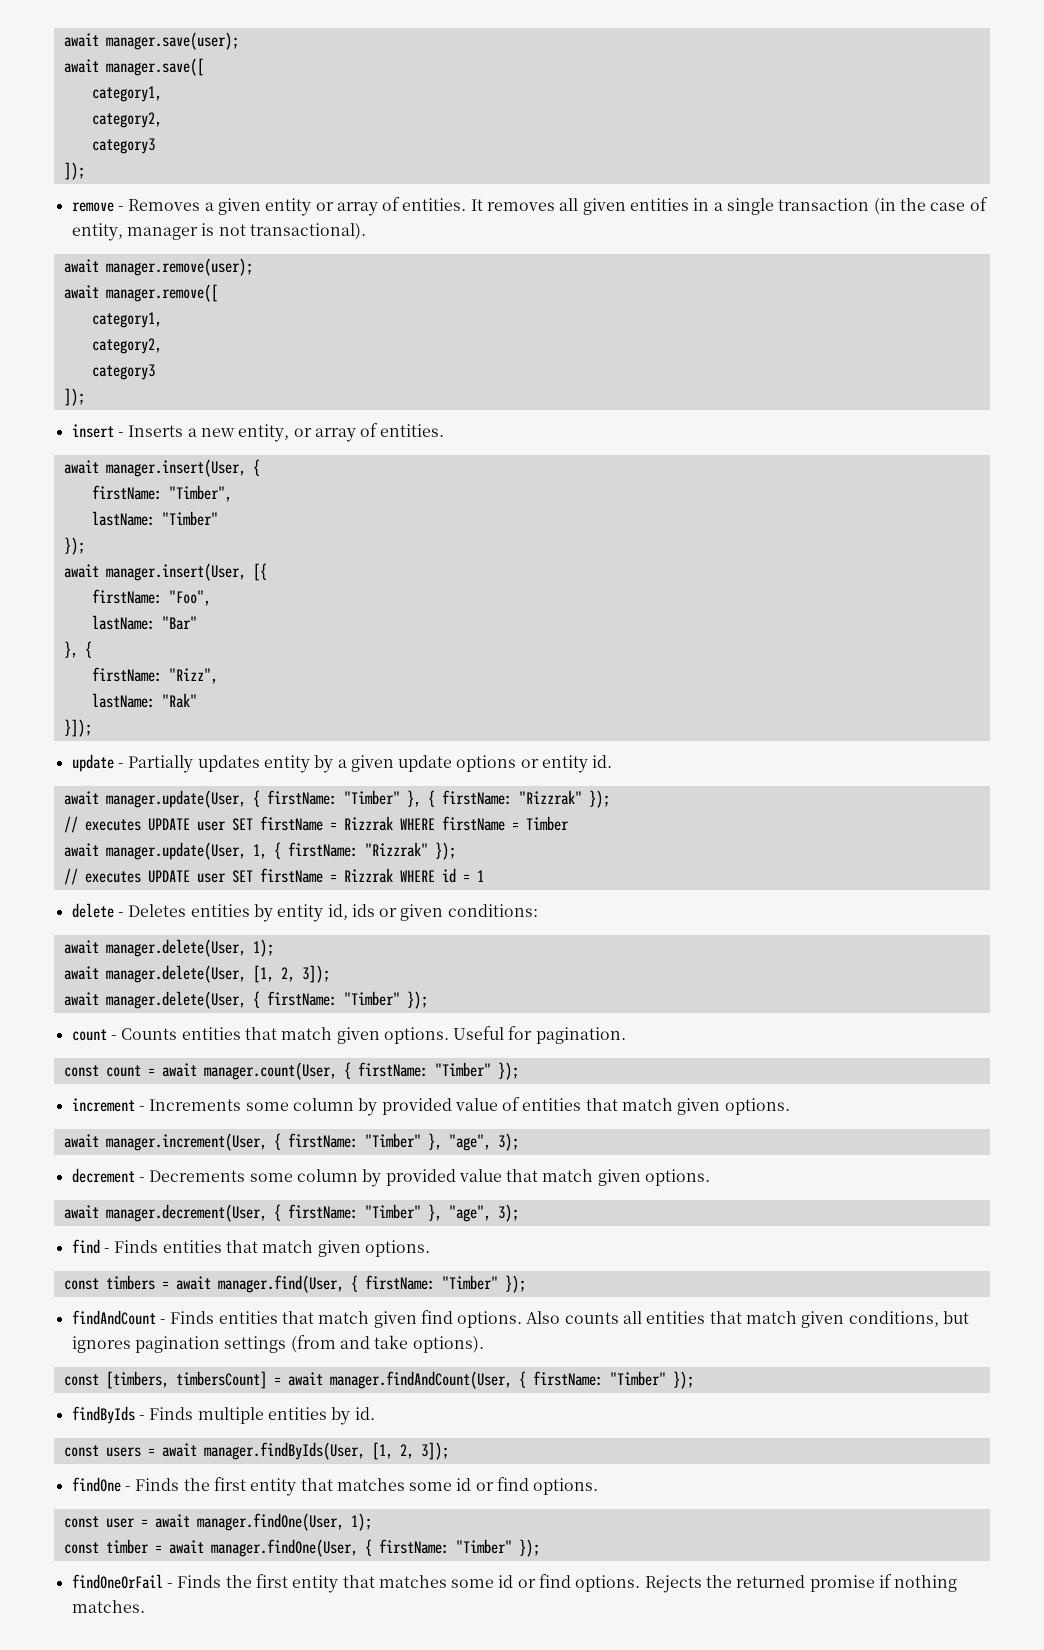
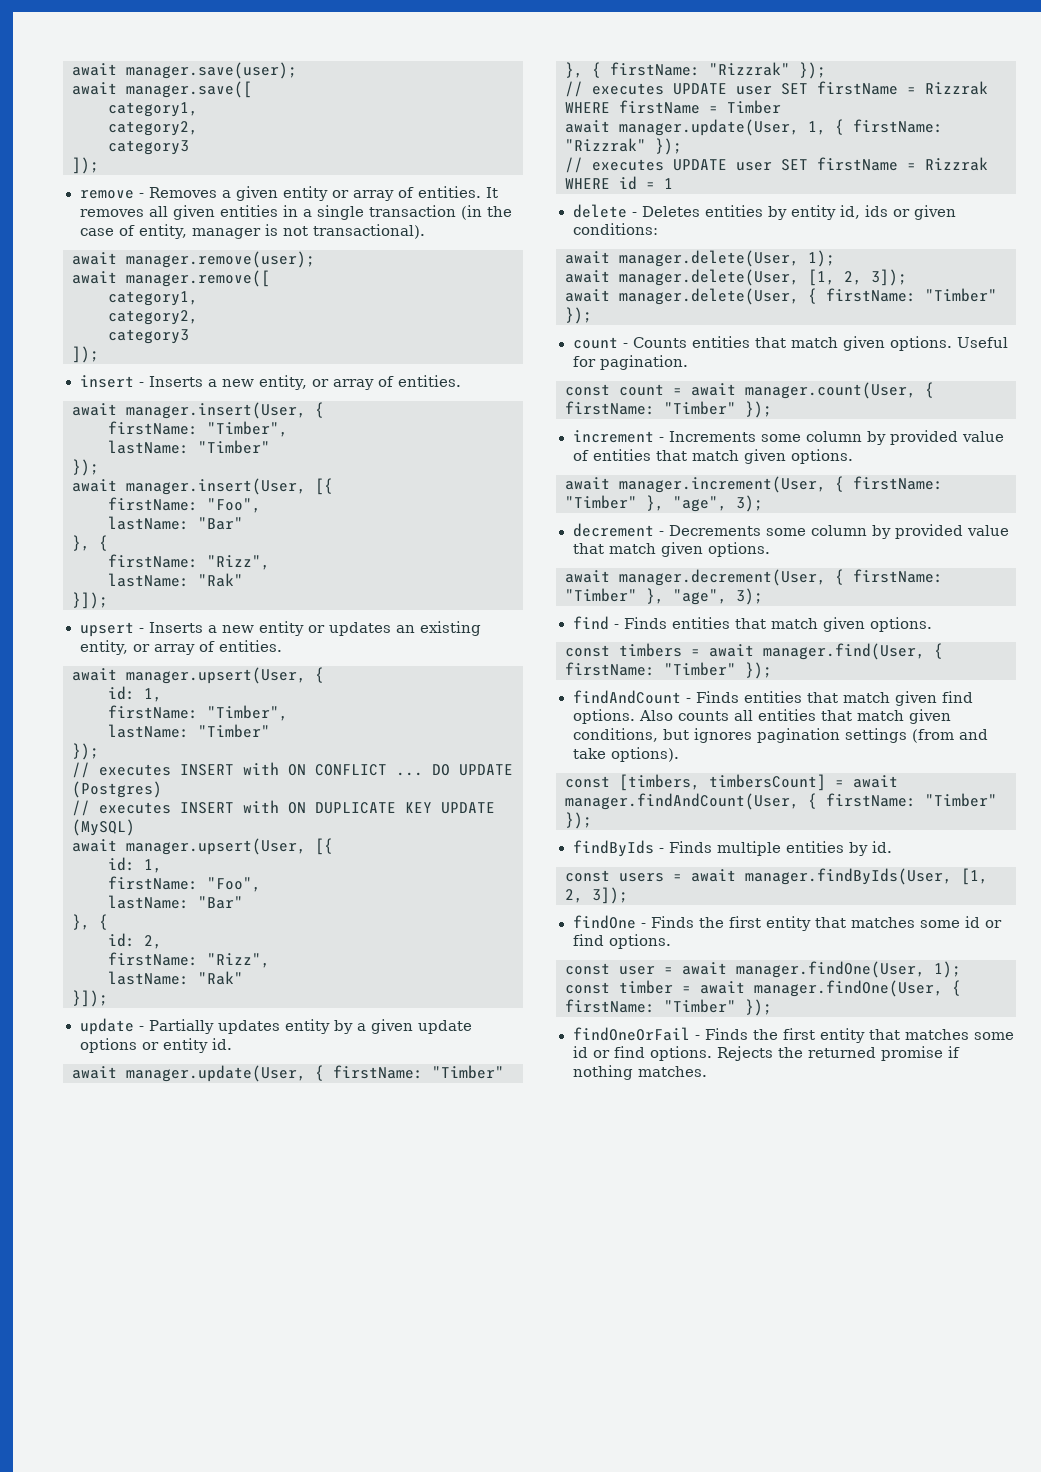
+ upsert - Inserts a new entity or updates an existing entity, or array of entities.
+ await manager.upsert(User, {
+ id: 1,
+ firstName: "Timber",
+ lastName: "Timber"
+ });
+ // executes INSERT with ON CONFLICT ... DO UPDATE (Postgres)
+ // executes INSERT with ON DUPLICATE KEY UPDATE (MySQL)
+ await manager.upsert(User, [{
+ id: 1,
+ firstName: "Foo",
+ lastName: "Bar"
+ }, {
+ id: 2,
+ firstName: "Rizz",
+ lastName: "Rak"
+ }]);

